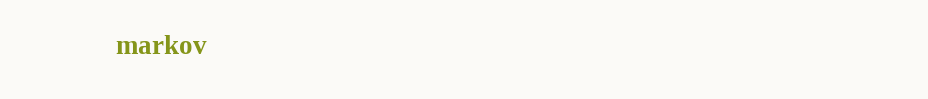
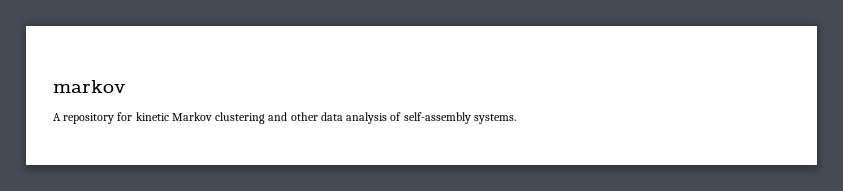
+ A repository for kinetic Markov clustering and other data analysis of self-assembly systems.

